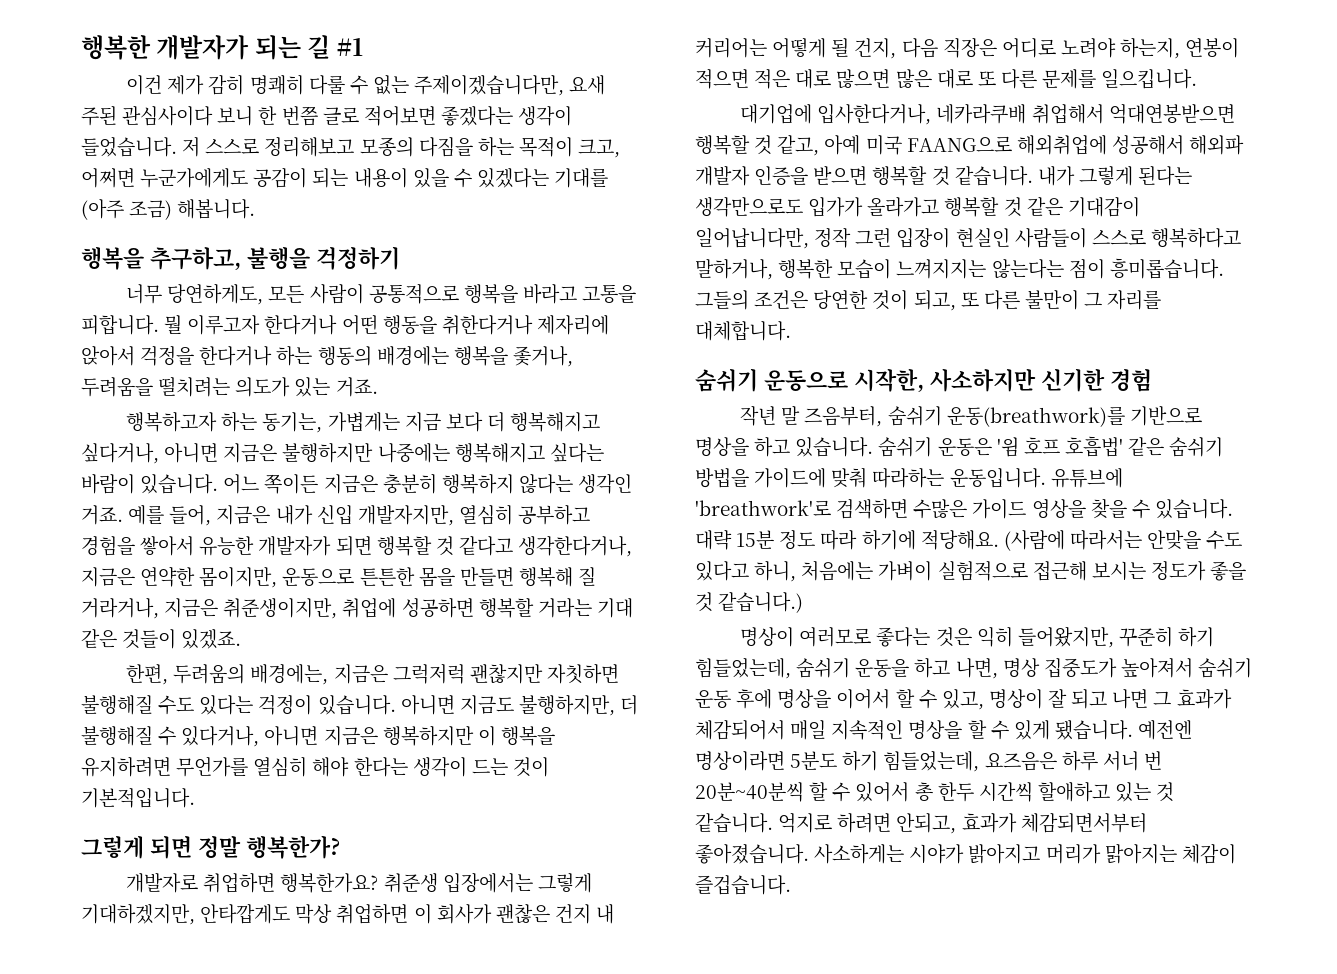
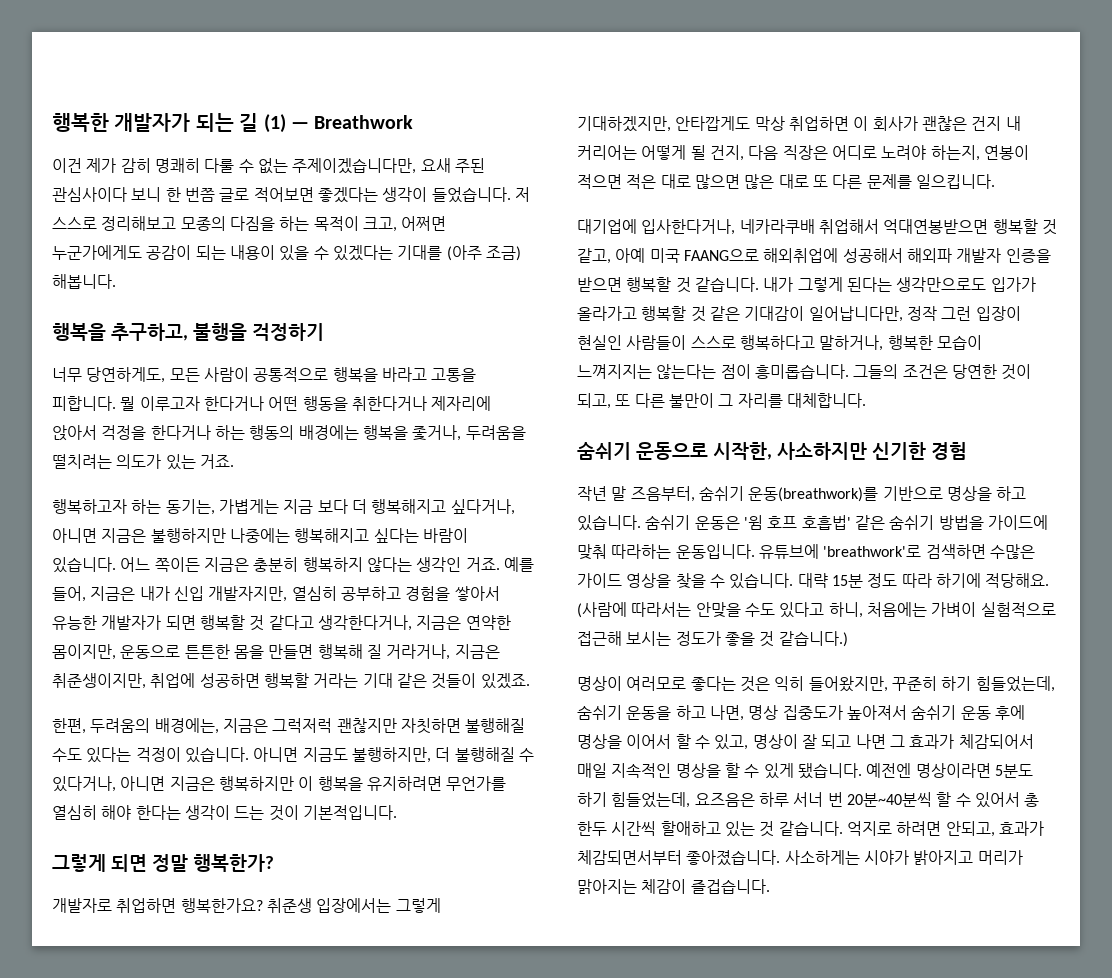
- 행복한 개발자가 되는 길 #1
+ 행복한 개발자가 되는 길 (1) — Breathwork

